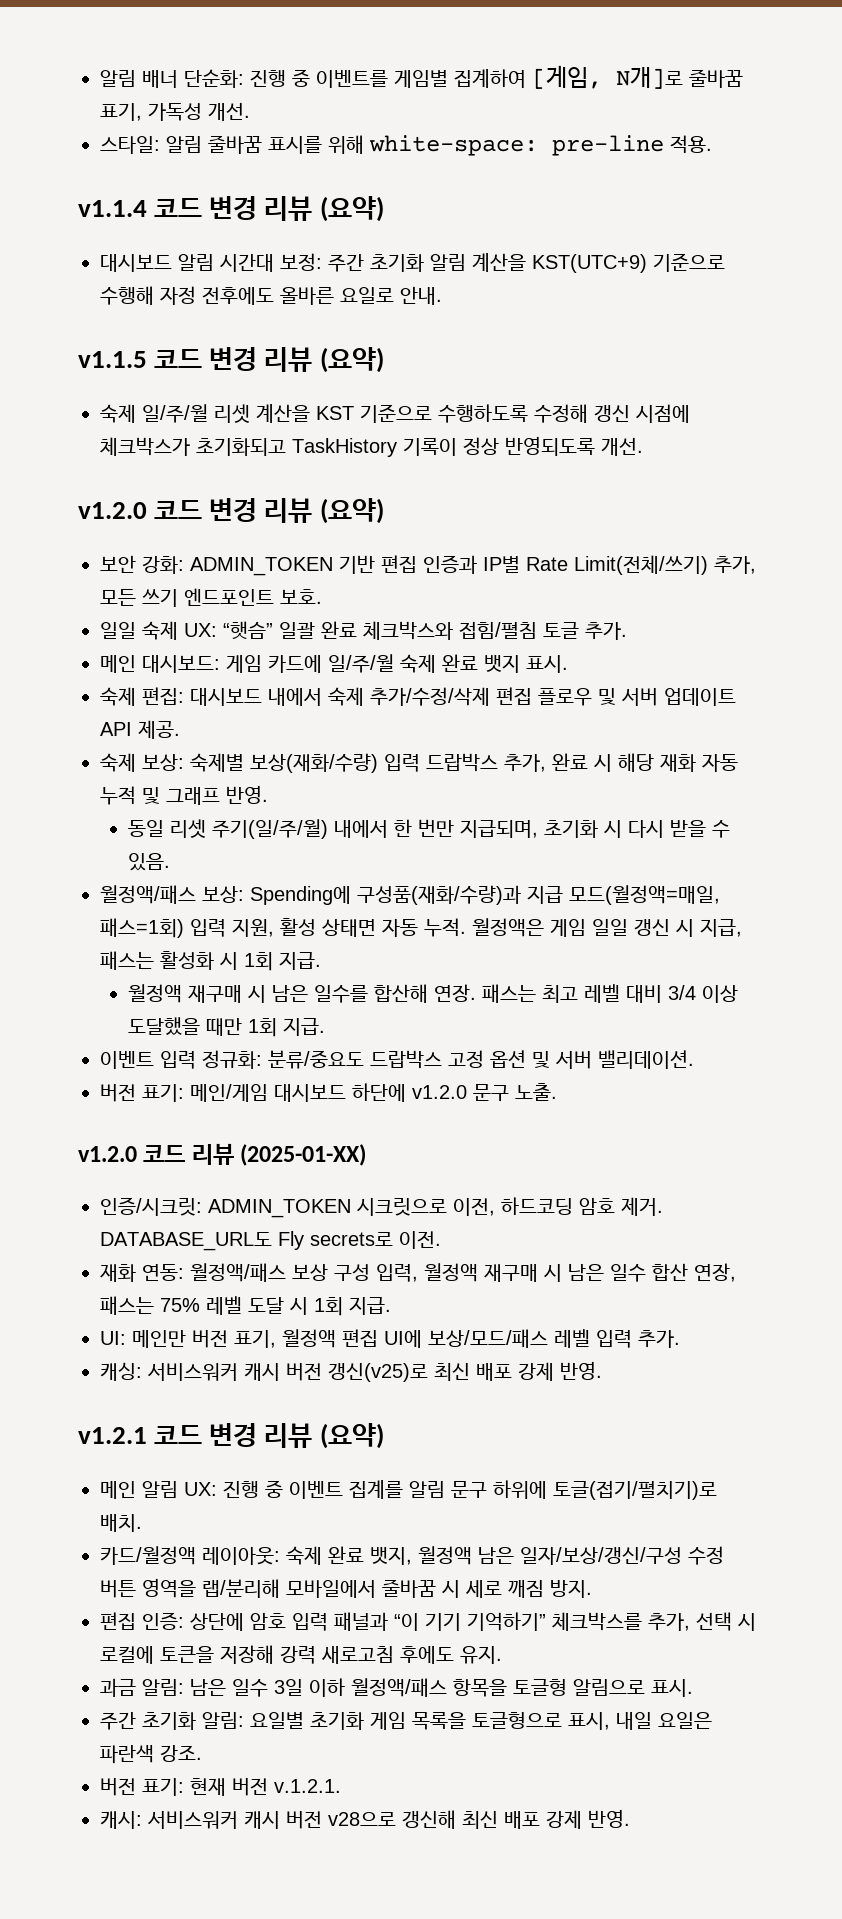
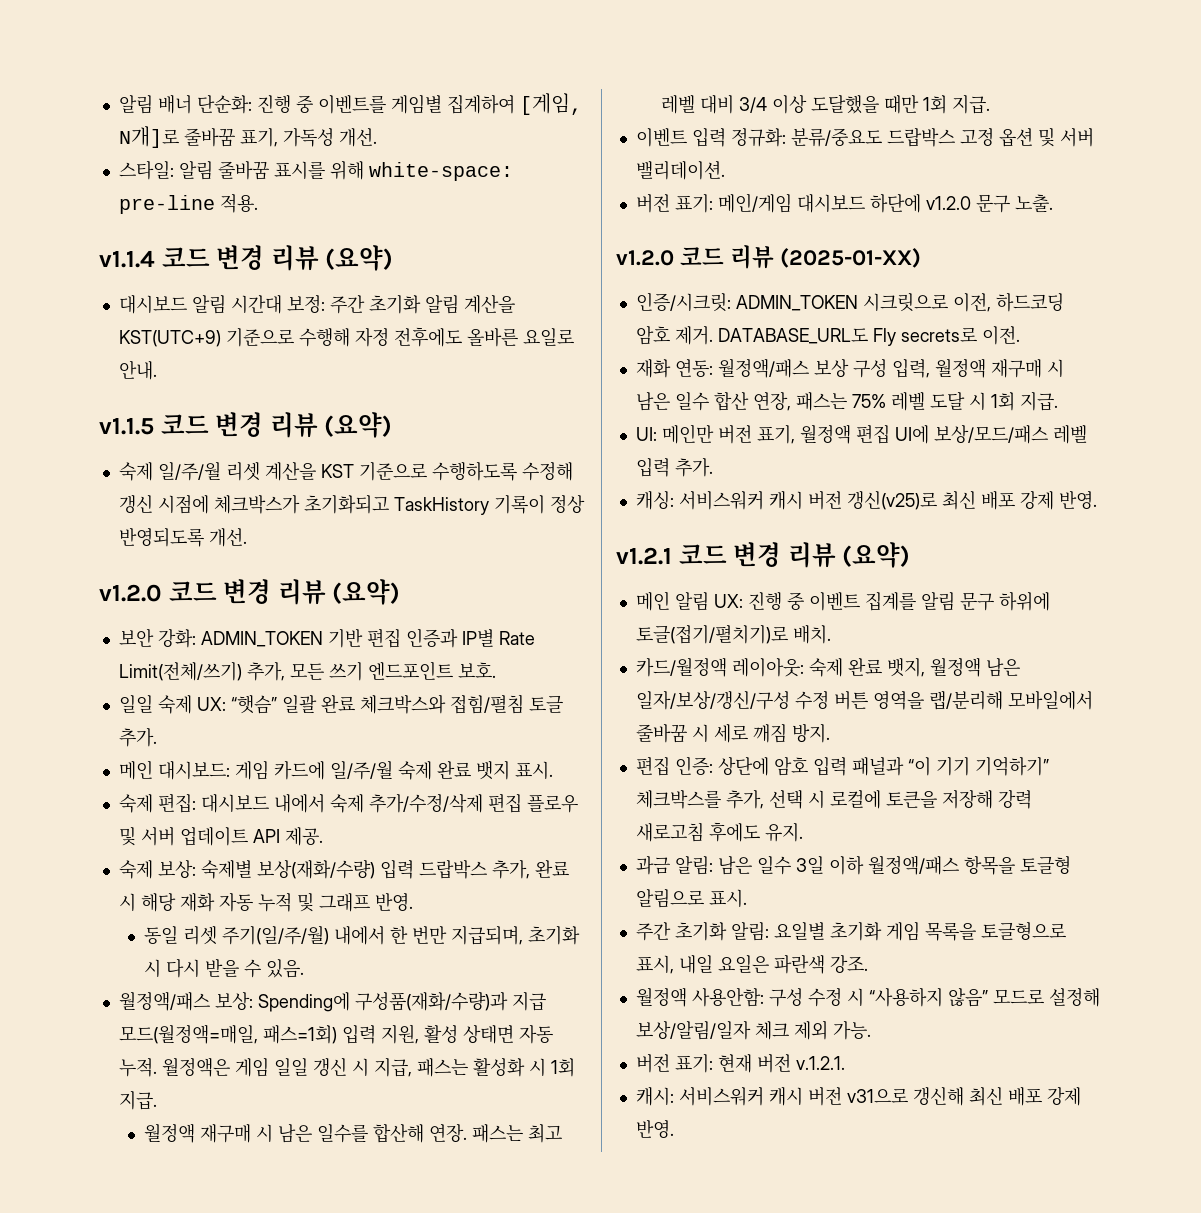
+ 월정액 사용안함: 구성 수정 시 “사용하지 않음” 모드로 설정해 보상/알림/일자 체크 제외 가능.
- 캐시: 서비스워커 캐시 버전 v28으로 갱신해 최신 배포 강제 반영.
+ 캐시: 서비스워커 캐시 버전 v31으로 갱신해 최신 배포 강제 반영.

